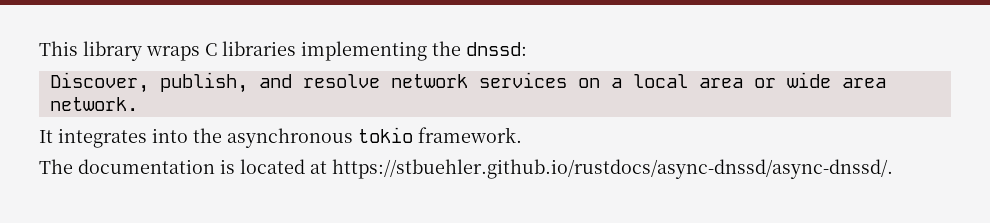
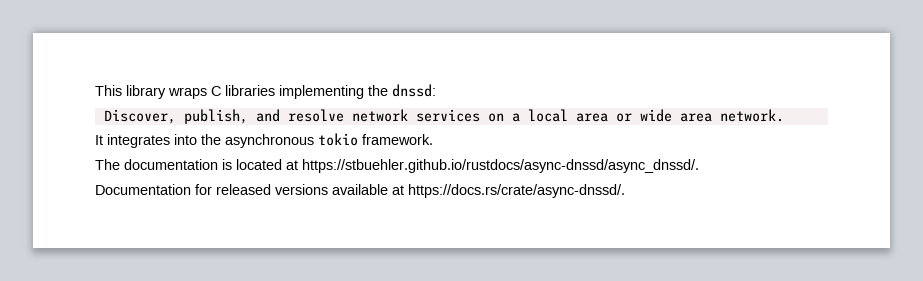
- The documentation is located at https://stbuehler.github.io/rustdocs/async-dnssd/async-dnssd/.
+ The documentation is located at https://stbuehler.github.io/rustdocs/async-dnssd/async_dnssd/.
+ Documentation for released versions available at https://docs.rs/crate/async-dnssd/.

